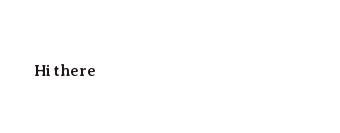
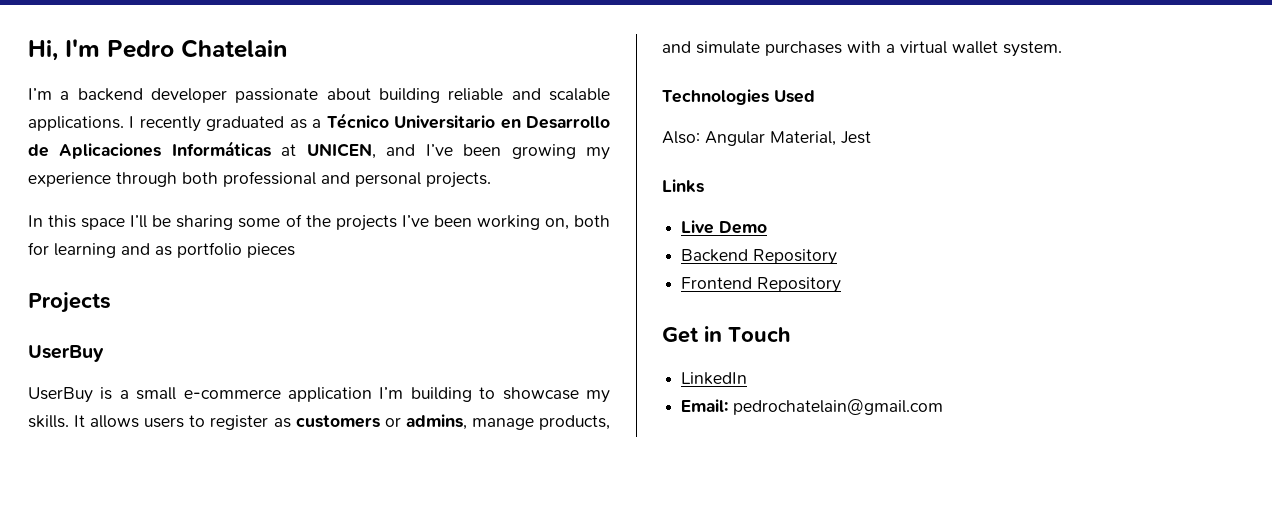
- Hi there
+ Hi, I'm Pedro Chatelain
+ I’m a backend developer passionate about building reliable and scalable applications. I recently graduated as a Técnico Universitario en Desarrollo de Aplicaciones Informáticas at UNICEN, and I’ve been growing my experience through both professional and personal projects.
+ In this space I’ll be sharing some of the projects I’ve been working on, both for learning and as portfolio pieces
+ Projects
+ UserBuy
+ UserBuy is a small e-commerce application I’m building to showcase my skills. It allows users to register as customers or admins, manage products, and simulate purchases with a virtual wallet system.
+ Technologies Used
+ Also: Angular Material, Jest
+ Links
+ Live Demo
+ Backend Repository
+ Frontend Repository
+ Get in Touch
+ LinkedIn
+ Email: pedrochatelain@gmail.com

